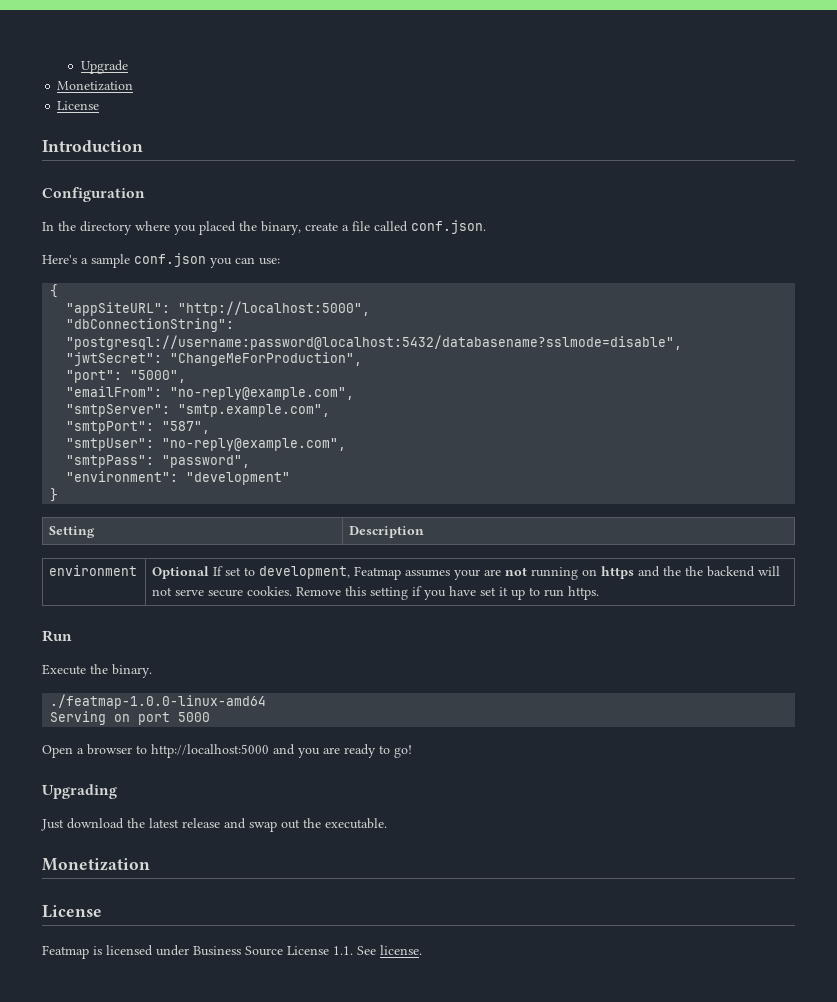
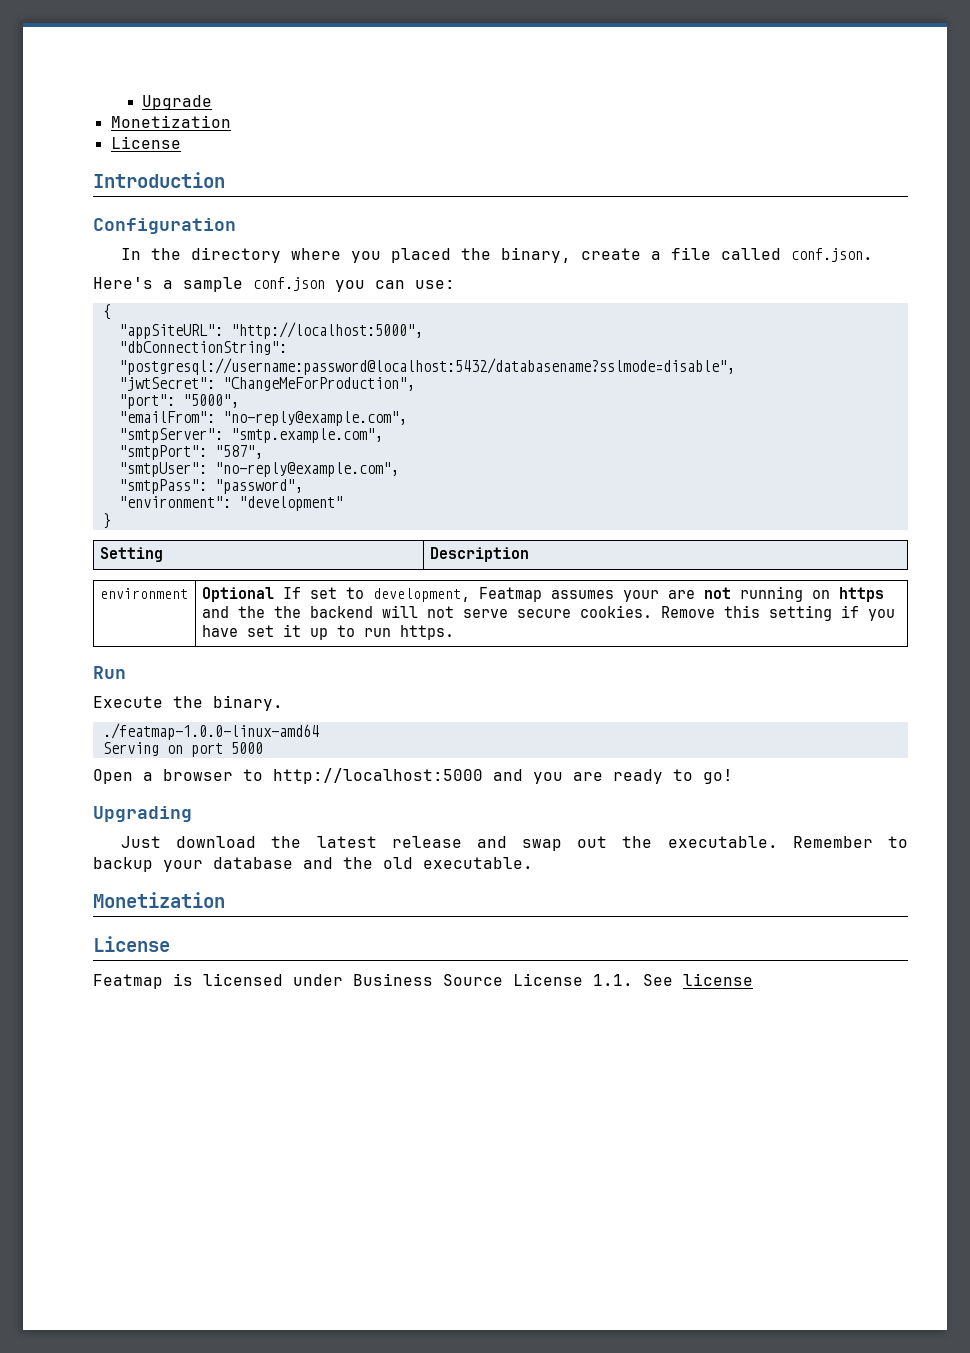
+ Remember to backup your database and the old executable.
- Featmap is licensed under Business Source License 1.1. See license.
+ Featmap is licensed under Business Source License 1.1. See license

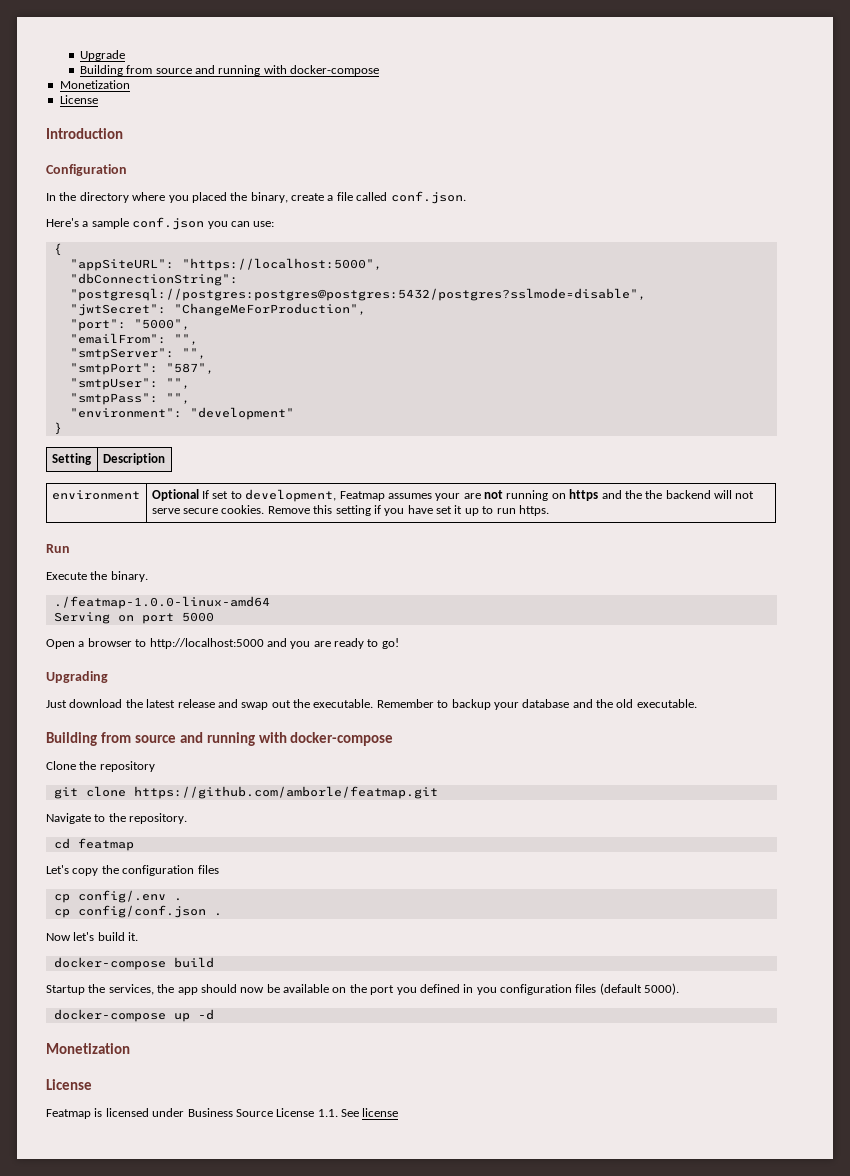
  Upgrade
+ Building from source and running with docker-compose
- "appSiteURL": "http://localhost:5000",
+ "appSiteURL": "https://localhost:5000",
- "dbConnectionString": "postgresql://username:password@localhost:5432/databasename?sslmode=disable",
+ "dbConnectionString": "postgresql://postgres:postgres@postgres:5432/postgres?sslmode=disable",
- "emailFrom": "no-reply@example.com",
+ "emailFrom": "",
- "smtpServer": "smtp.example.com",
+ "smtpServer": "",
- "smtpUser": "no-reply@example.com",
+ "smtpUser": "",
- "smtpPass": "password",
+ "smtpPass": "",
  Remember to backup your database and the old executable.
+ Building from source and running with docker-compose
+ Clone the repository
+ git clone https://github.com/amborle/featmap.git
+ Navigate to the repository.
+ cd featmap
+ Let's copy the configuration files
+ cp config/.env .
+ cp config/conf.json .
+ Now let's build it.
+ docker-compose build
+ Startup the services, the app should now be available on the port you defined in you configuration files (default 5000).
+ docker-compose up -d

